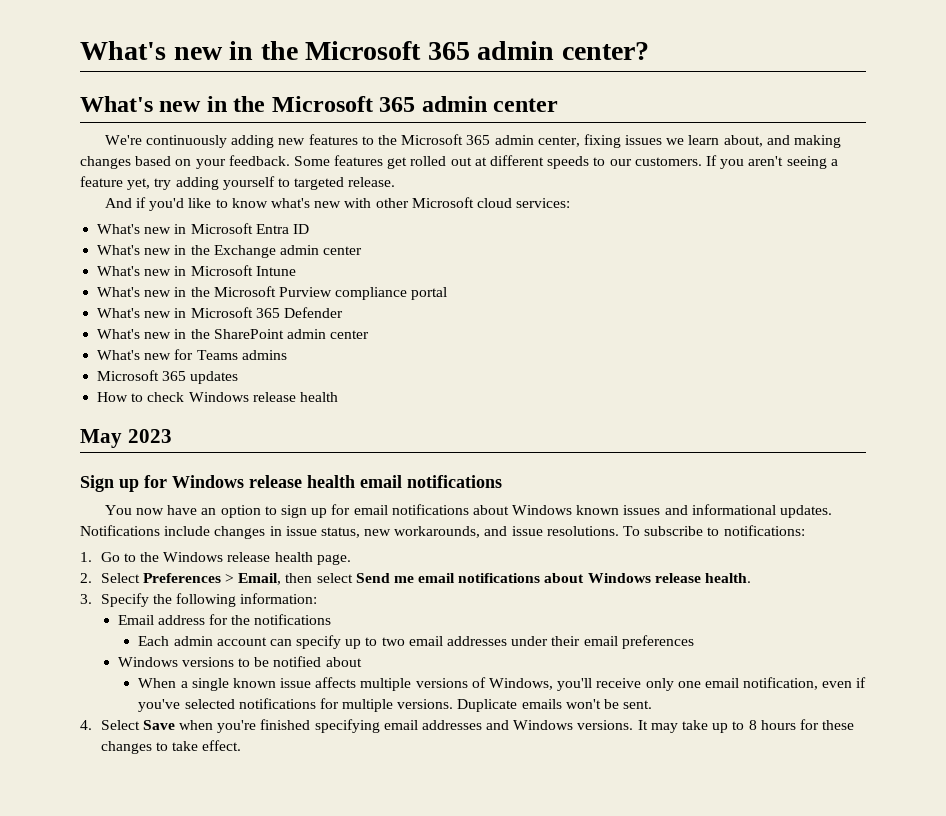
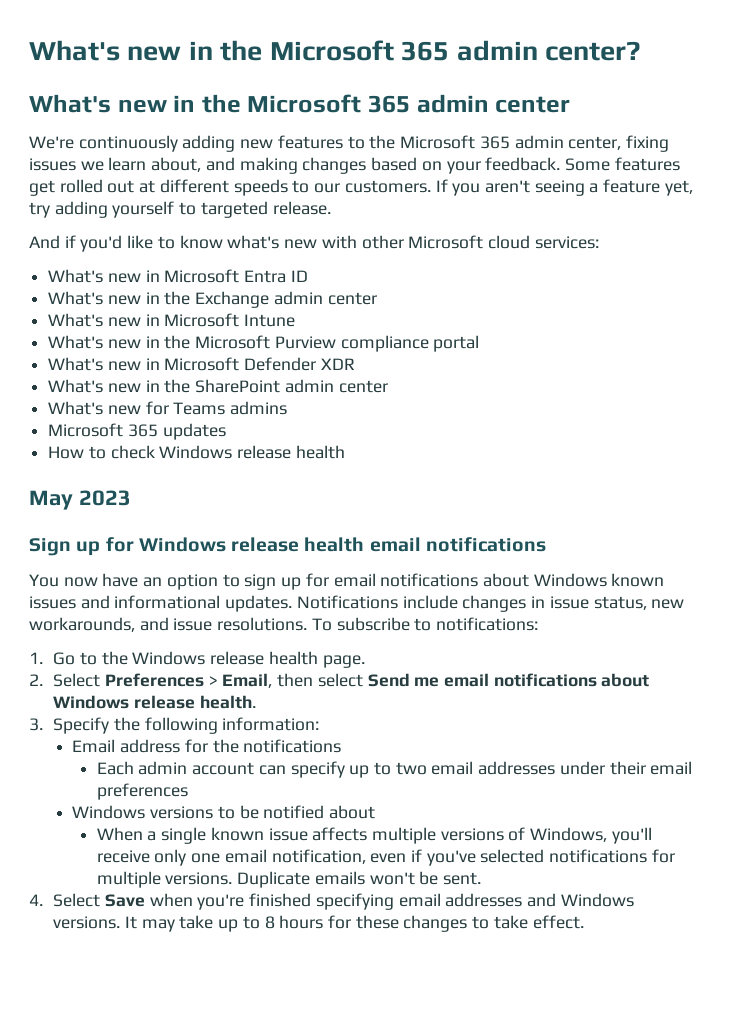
- What's new in Microsoft 365 Defender
+ What's new in Microsoft Defender XDR

